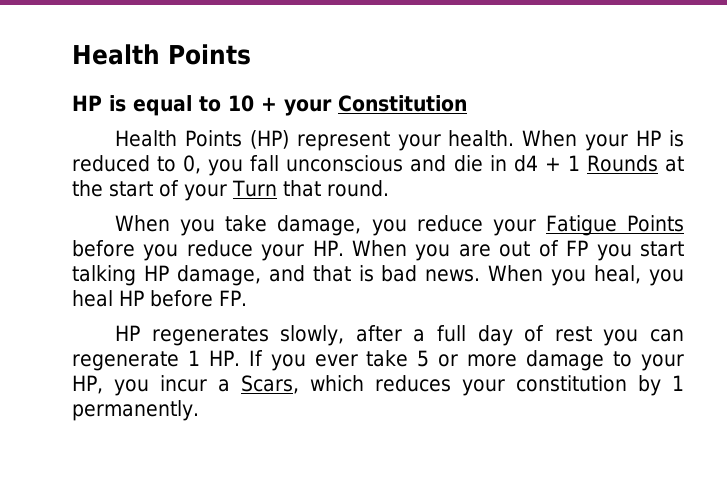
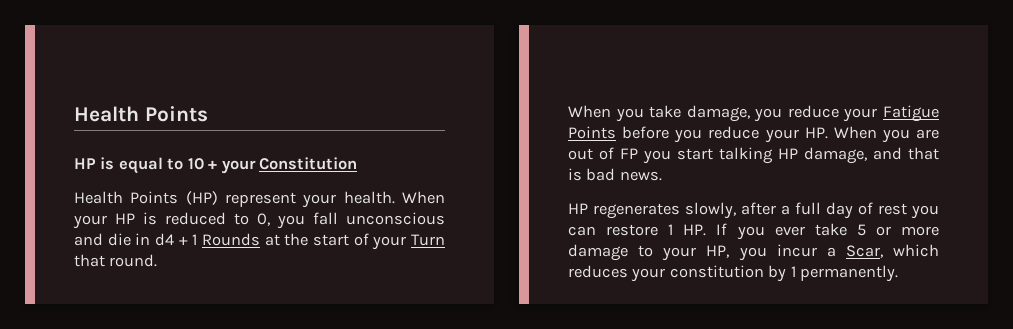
- When you heal, you heal HP before FP.
- HP regenerates slowly, after a full day of rest you can regenerate 1 HP. If you ever take 5 or more damage to your HP, you incur a Scars, which reduces your constitution by 1 permanently.
+ HP regenerates slowly, after a full day of rest you can restore 1 HP. If you ever take 5 or more damage to your HP, you incur a Scar, which reduces your constitution by 1 permanently.

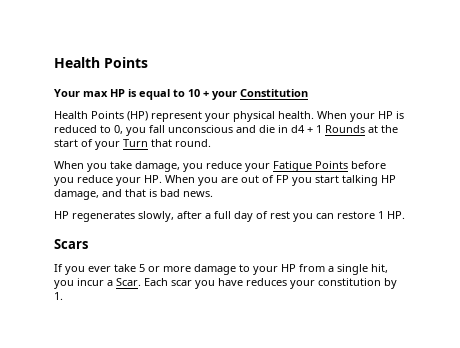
- HP is equal to 10 + your Constitution
+ Your max HP is equal to 10 + your Constitution
- Health Points (HP) represent your health.
+ Health Points (HP) represent your physical health.
- HP regenerates slowly, after a full day of rest you can restore 1 HP. If you ever take 5 or more damage to your HP, you incur a Scar, which reduces your constitution by 1 permanently.
+ HP regenerates slowly, after a full day of rest you can restore 1 HP.
+ Scars
+ If you ever take 5 or more damage to your HP from a single hit, you incur a Scar. Each scar you have reduces your constitution by 1.

